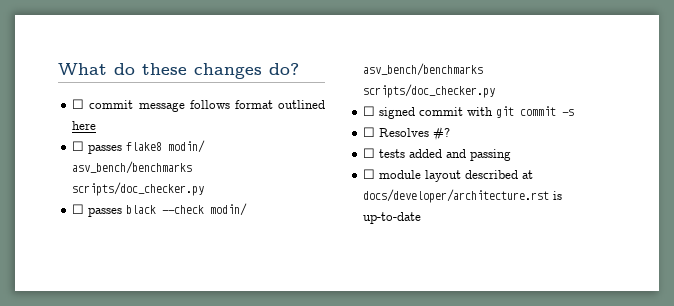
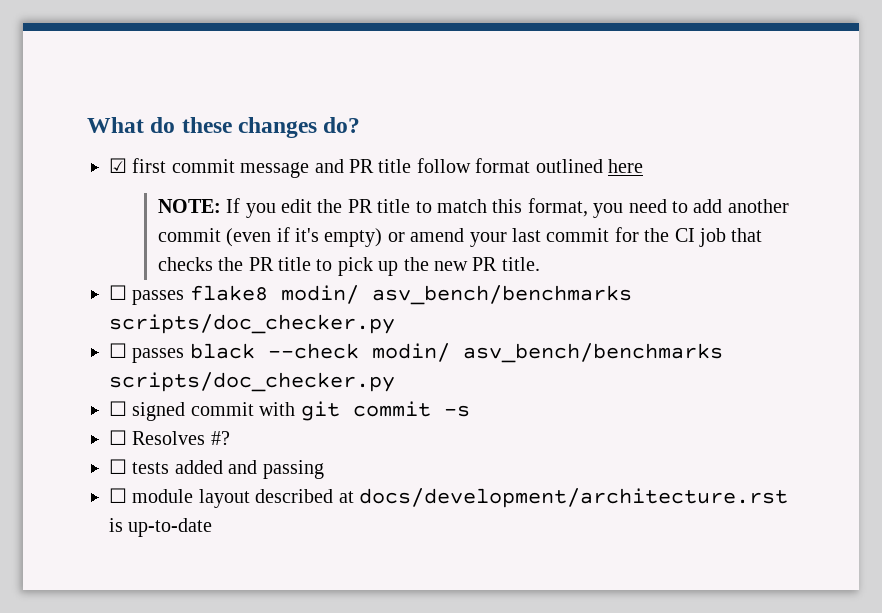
- ☐ commit message follows format outlined here
+ ☑ first commit message and PR title follow format outlined here
+ NOTE: If you edit the PR title to match this format, you need to add another commit (even if it's empty) or amend your last commit for the CI job that checks the PR title to pick up the new PR title.
- ☐ module layout described at docs/developer/architecture.rst is up-to-date
+ ☐ module layout described at docs/development/architecture.rst is up-to-date

